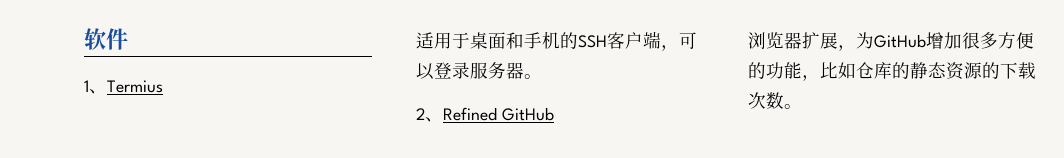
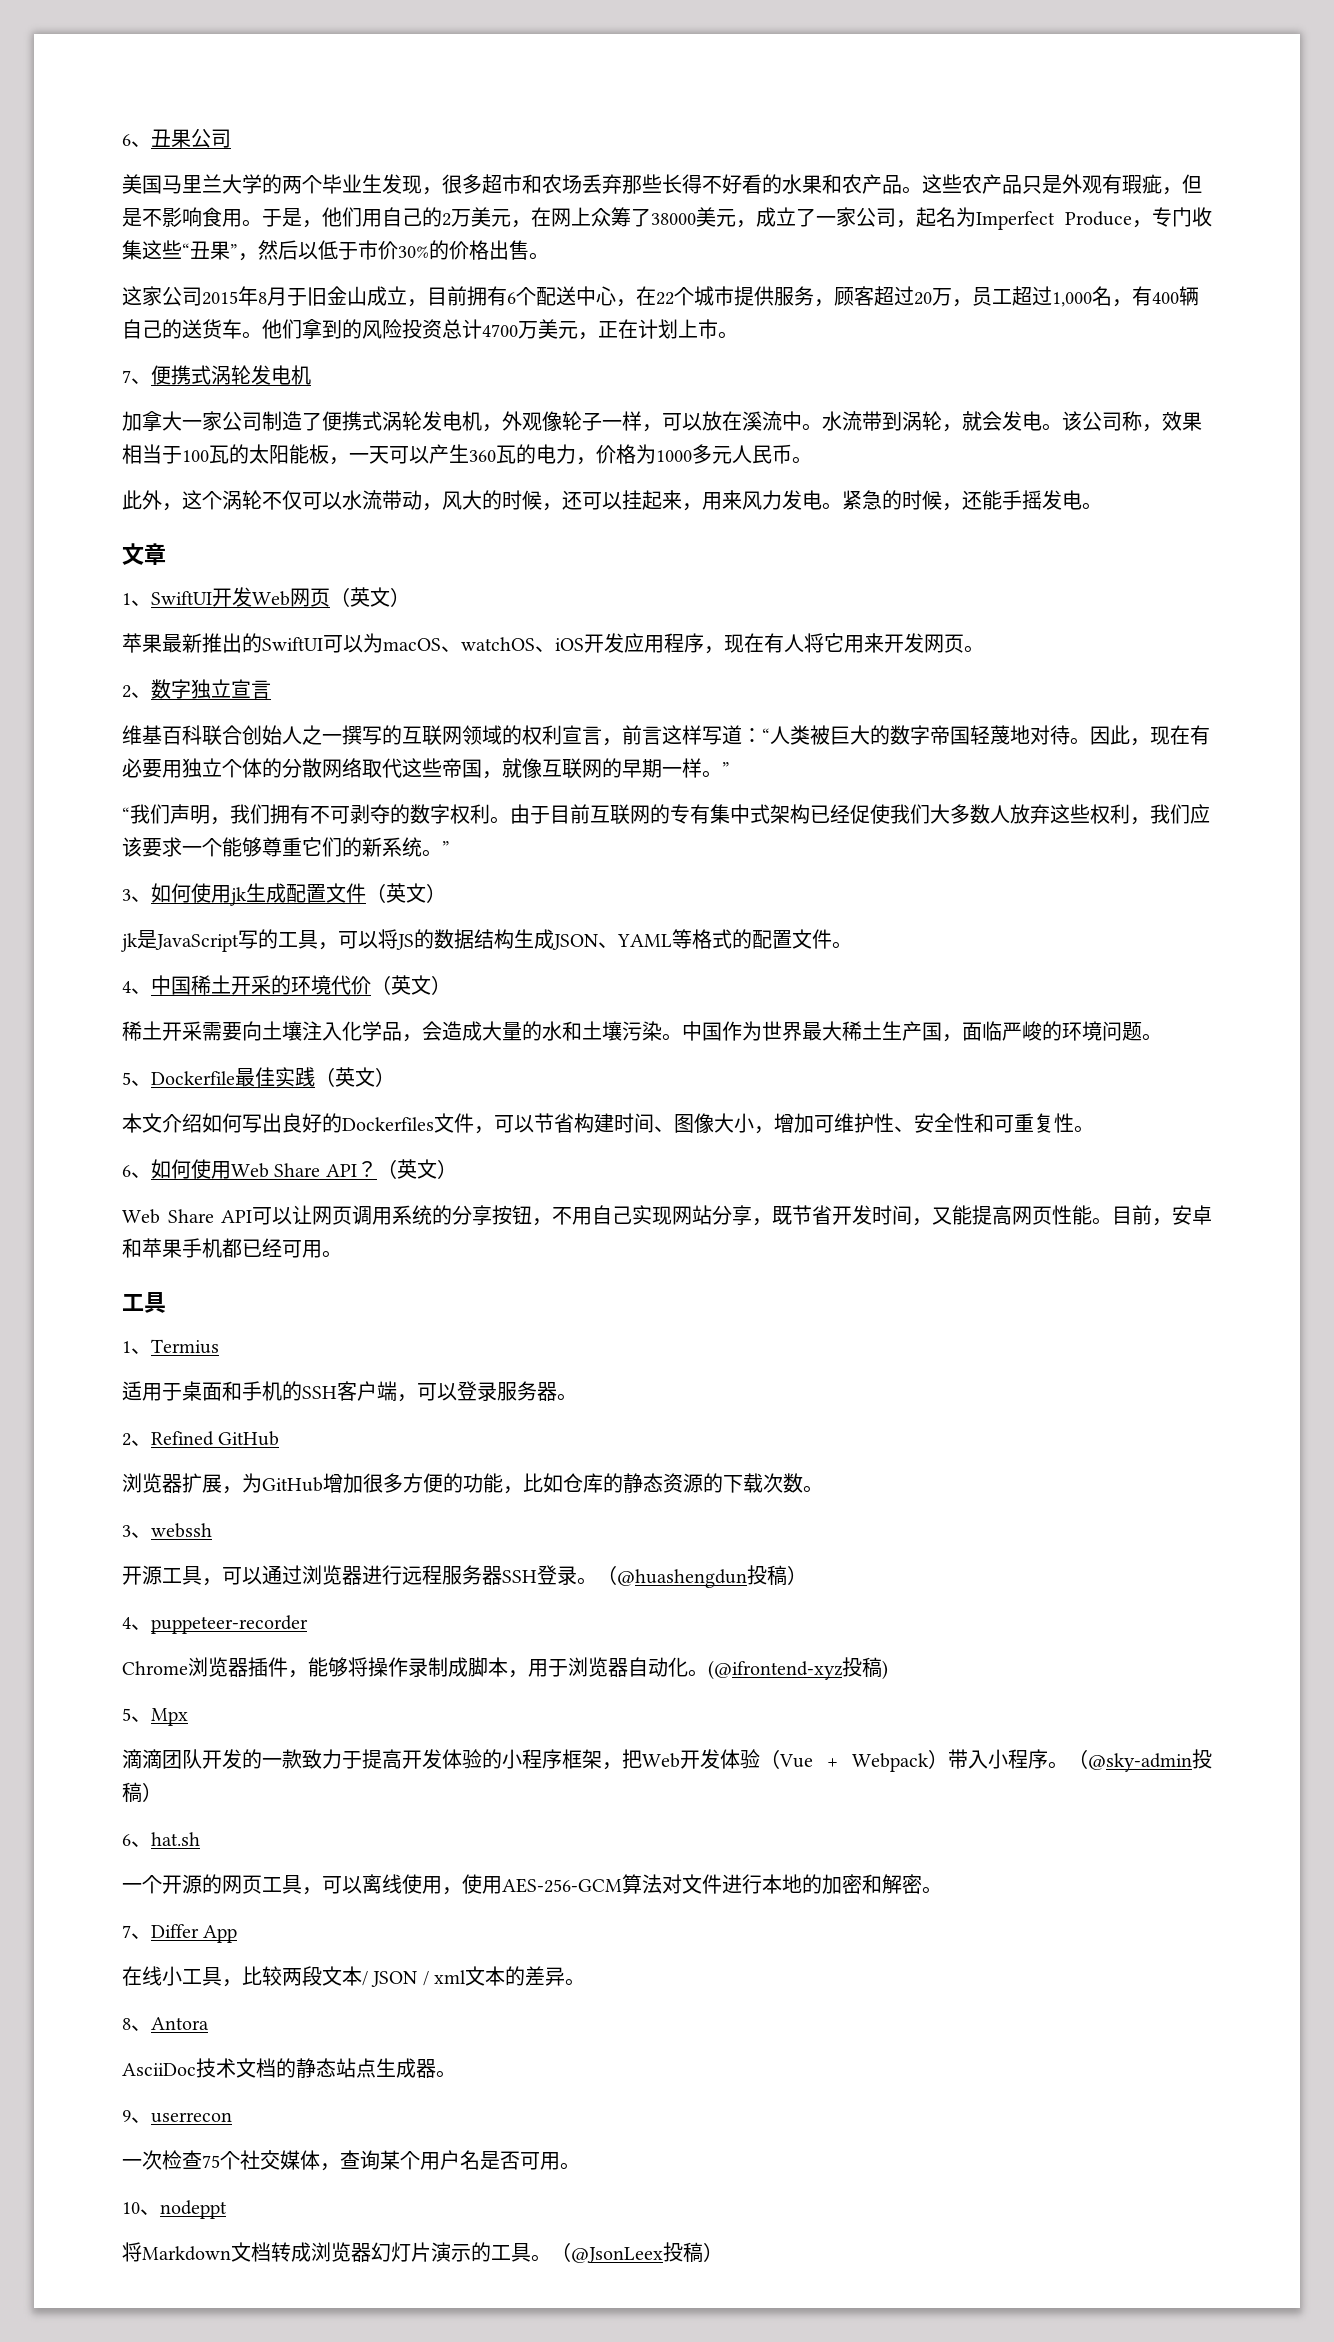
- 软件
+ 6、丑果公司
+ 美国马里兰大学的两个毕业生发现，很多超市和农场丢弃那些长得不好看的水果和农产品。这些农产品只是外观有瑕疵，但是不影响食用。于是，他们用自己的2万美元，在网上众筹了38000美元，成立了一家公司，起名为Imperfect Produce，专门收集这些“丑果”，然后以低于市价30%的价格出售。
+ 这家公司2015年8月于旧金山成立，目前拥有6个配送中心，在22个城市提供服务，顾客超过20万，员工超过1,000名，有400辆自己的送货车。他们拿到的风险投资总计4700万美元，正在计划上市。
+ 7、便携式涡轮发电机
+ 加拿大一家公司制造了便携式涡轮发电机，外观像轮子一样，可以放在溪流中。水流带到涡轮，就会发电。该公司称，效果相当于100瓦的太阳能板，一天可以产生360瓦的电力，价格为1000多元人民币。
+ 此外，这个涡轮不仅可以水流带动，风大的时候，还可以挂起来，用来风力发电。紧急的时候，还能手摇发电。
+ 文章
+ 1、SwiftUI开发Web网页（英文）
+ 苹果最新推出的SwiftUI可以为macOS、watchOS、iOS开发应用程序，现在有人将它用来开发网页。
+ 2、数字独立宣言
+ 维基百科联合创始人之一撰写的互联网领域的权利宣言，前言这样写道：“人类被巨大的数字帝国轻蔑地对待。因此，现在有必要用独立个体的分散网络取代这些帝国，就像互联网的早期一样。”
+ “我们声明，我们拥有不可剥夺的数字权利。由于目前互联网的专有集中式架构已经促使我们大多数人放弃这些权利，我们应该要求一个能够尊重它们的新系统。”
+ 3、如何使用jk生成配置文件（英文）
+ jk是JavaScript写的工具，可以将JS的数据结构生成JSON、YAML等格式的配置文件。
+ 4、中国稀土开采的环境代价（英文）
+ 稀土开采需要向土壤注入化学品，会造成大量的水和土壤污染。中国作为世界最大稀土生产国，面临严峻的环境问题。
+ 5、Dockerfile最佳实践（英文）
+ 本文介绍如何写出良好的Dockerfiles文件，可以节省构建时间、图像大小，增加可维护性、安全性和可重复性。
+ 6、如何使用Web Share API？（英文）
+ Web Share API可以让网页调用系统的分享按钮，不用自己实现网站分享，既节省开发时间，又能提高网页性能。目前，安卓和苹果手机都已经可用。
+ 工具
+ 3、webssh
+ 开源工具，可以通过浏览器进行远程服务器SSH登录。（@huashengdun投稿）
+ 4、puppeteer-recorder
+ Chrome浏览器插件，能够将操作录制成脚本，用于浏览器自动化。(@ifrontend-xyz投稿)
+ 5、Mpx
+ 滴滴团队开发的一款致力于提高开发体验的小程序框架，把Web开发体验（Vue + Webpack）带入小程序。（@sky-admin投稿）
+ 6、hat.sh
+ 一个开源的网页工具，可以离线使用，使用AES-256-GCM算法对文件进行本地的加密和解密。
+ 7、Differ App
+ 在线小工具，比较两段文本/ JSON / xml文本的差异。
+ 8、Antora
+ AsciiDoc技术文档的静态站点生成器。
+ 9、userrecon
+ 一次检查75个社交媒体，查询某个用户名是否可用。
+ 10、nodeppt
+ 将Markdown文档转成浏览器幻灯片演示的工具。（@JsonLeex投稿）

